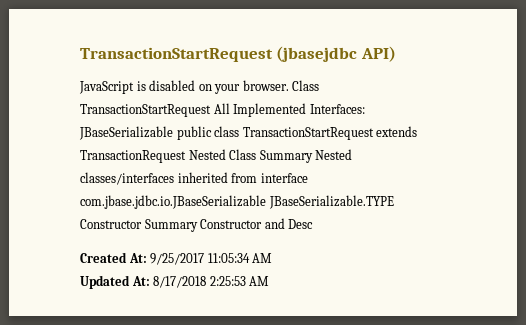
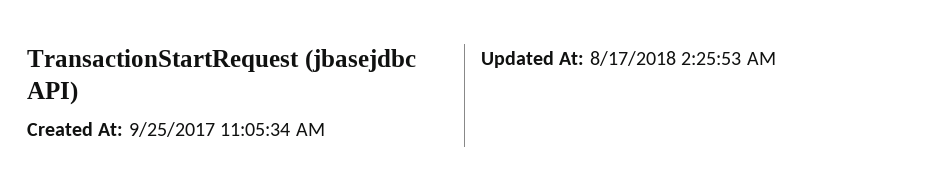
- JavaScript is disabled on your browser. Class TransactionStartRequest All Implemented Interfaces: JBaseSerializable public class TransactionStartRequest extends TransactionRequest Nested Class Summary Nested classes/interfaces inherited from interface com.jbase.jdbc.io.JBaseSerializable JBaseSerializable.TYPE Constructor Summary Constructor and Desc

